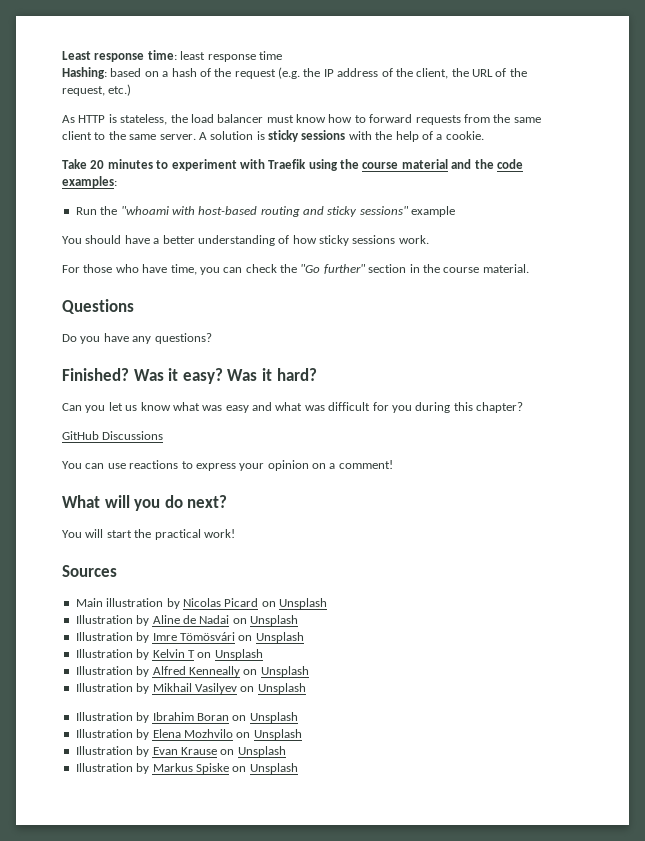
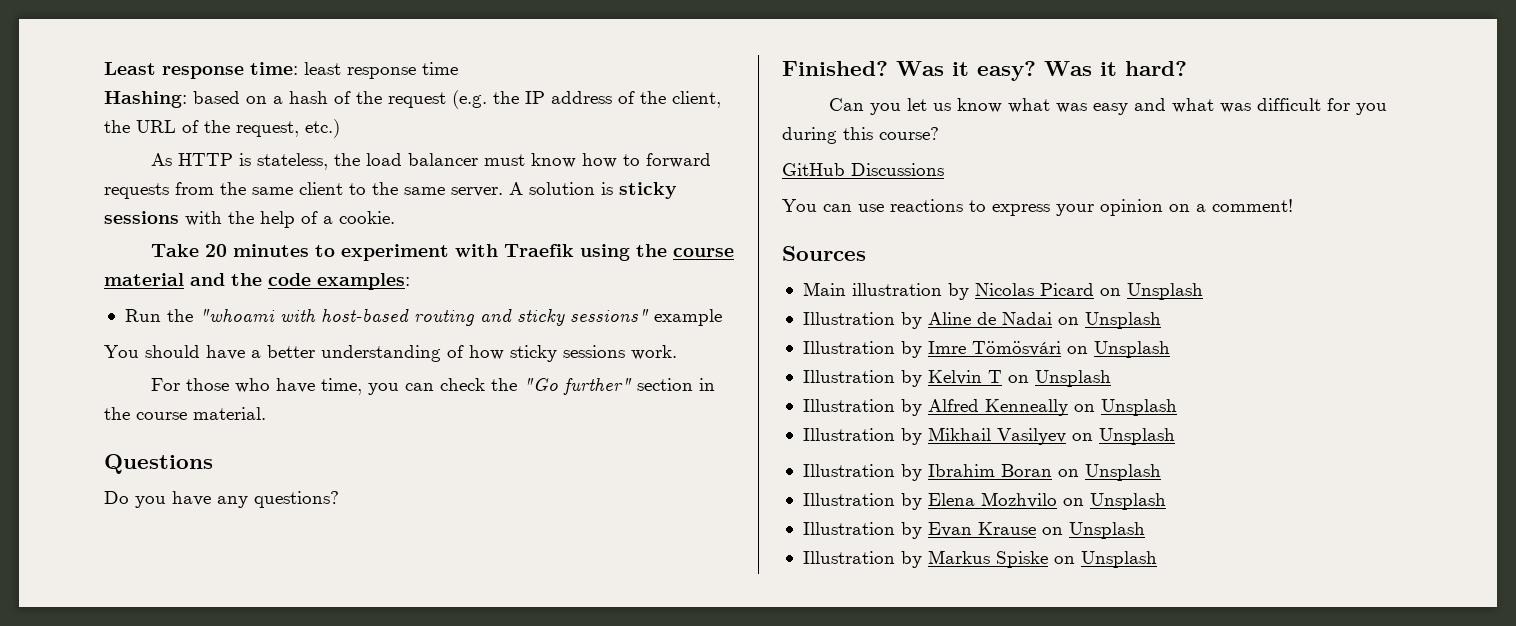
- Can you let us know what was easy and what was difficult for you during this chapter?
+ Can you let us know what was easy and what was difficult for you during this course?
- What will you do next?
- You will start the practical work!

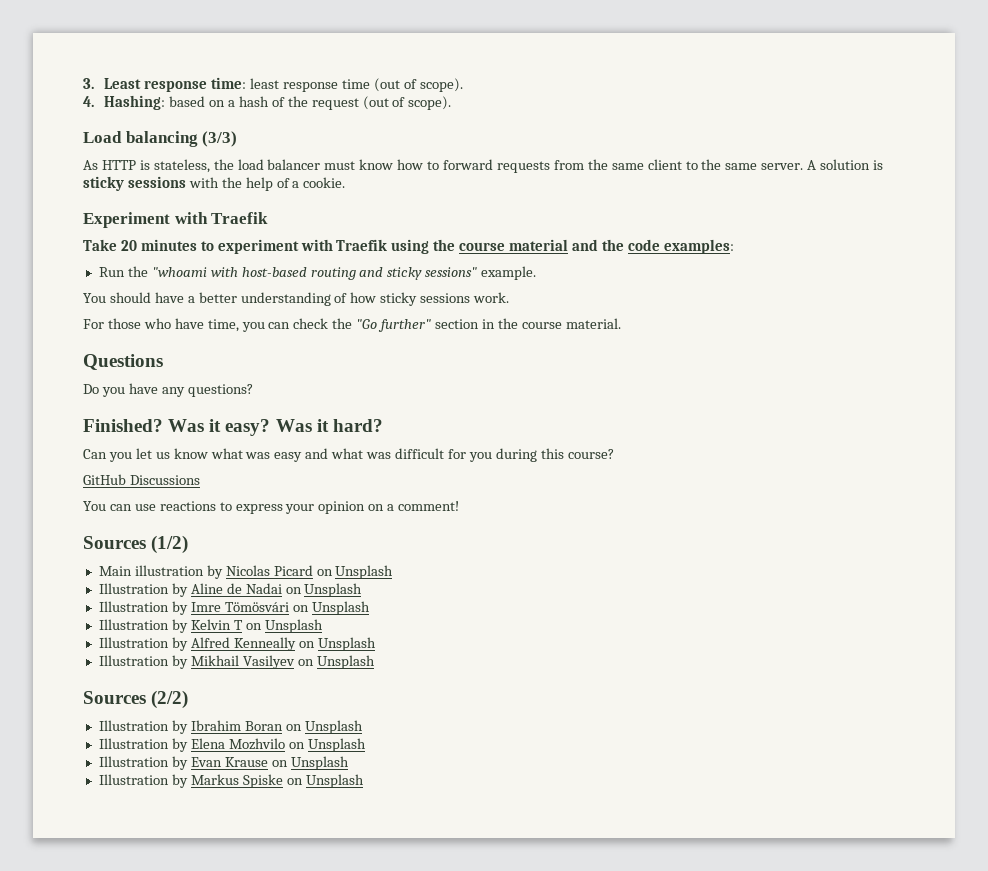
- Least response time: least response time
- Hashing: based on a hash of the request (e.g. the IP address of the client, the URL of the request, etc.)
+ 3. Least response time: least response time (out of scope).
+ 4. Hashing: based on a hash of the request (out of scope).
+ Load balancing (3/3)
+ Experiment with Traefik
- Run the "whoami with host-based routing and sticky sessions" example
+ Run the "whoami with host-based routing and sticky sessions" example.
- Sources
+ Sources (1/2)
+ Sources (2/2)

